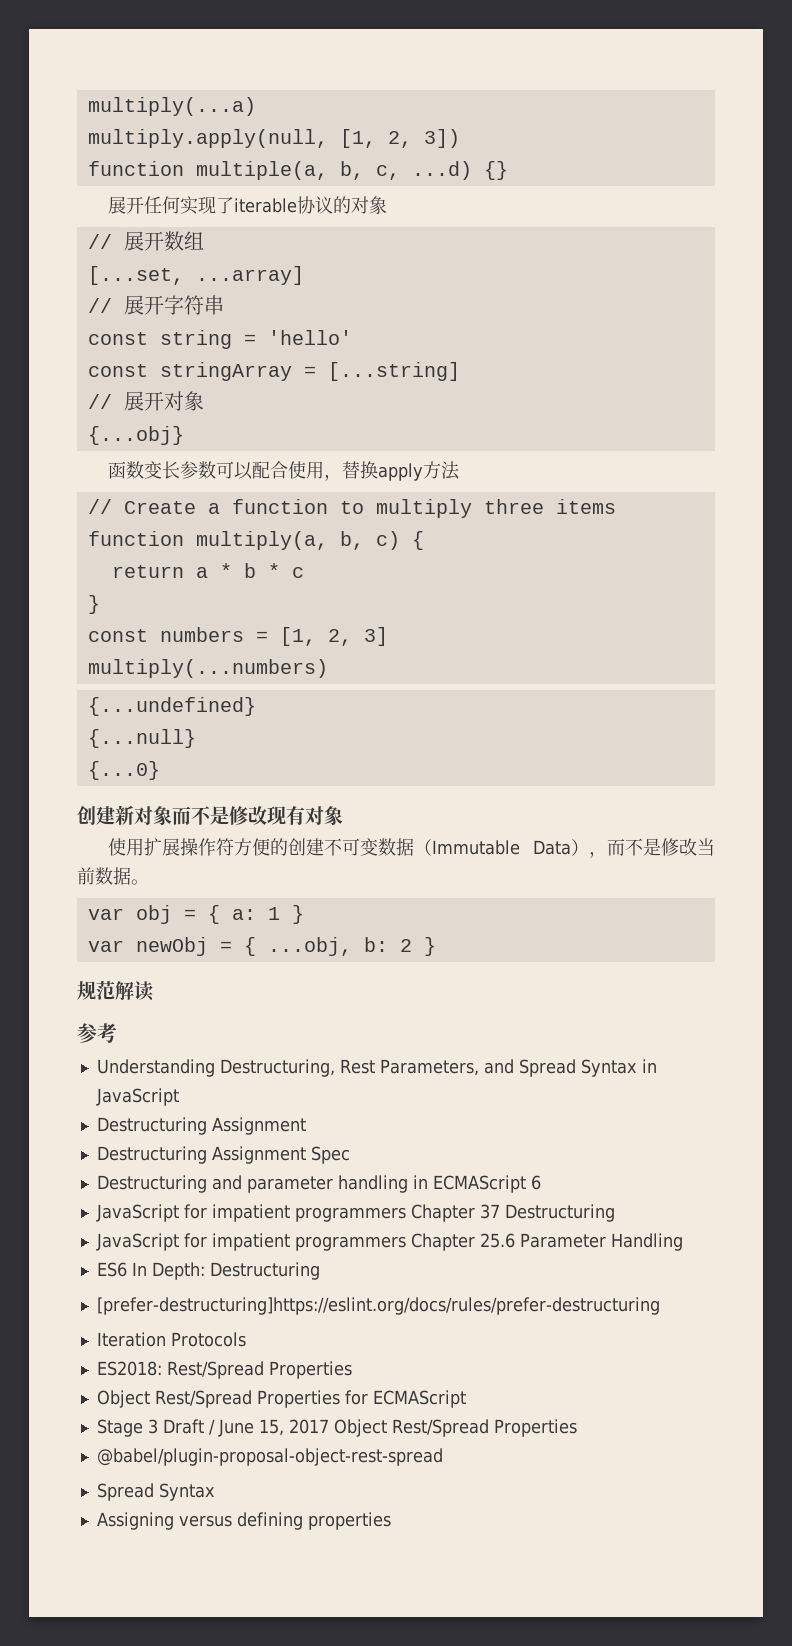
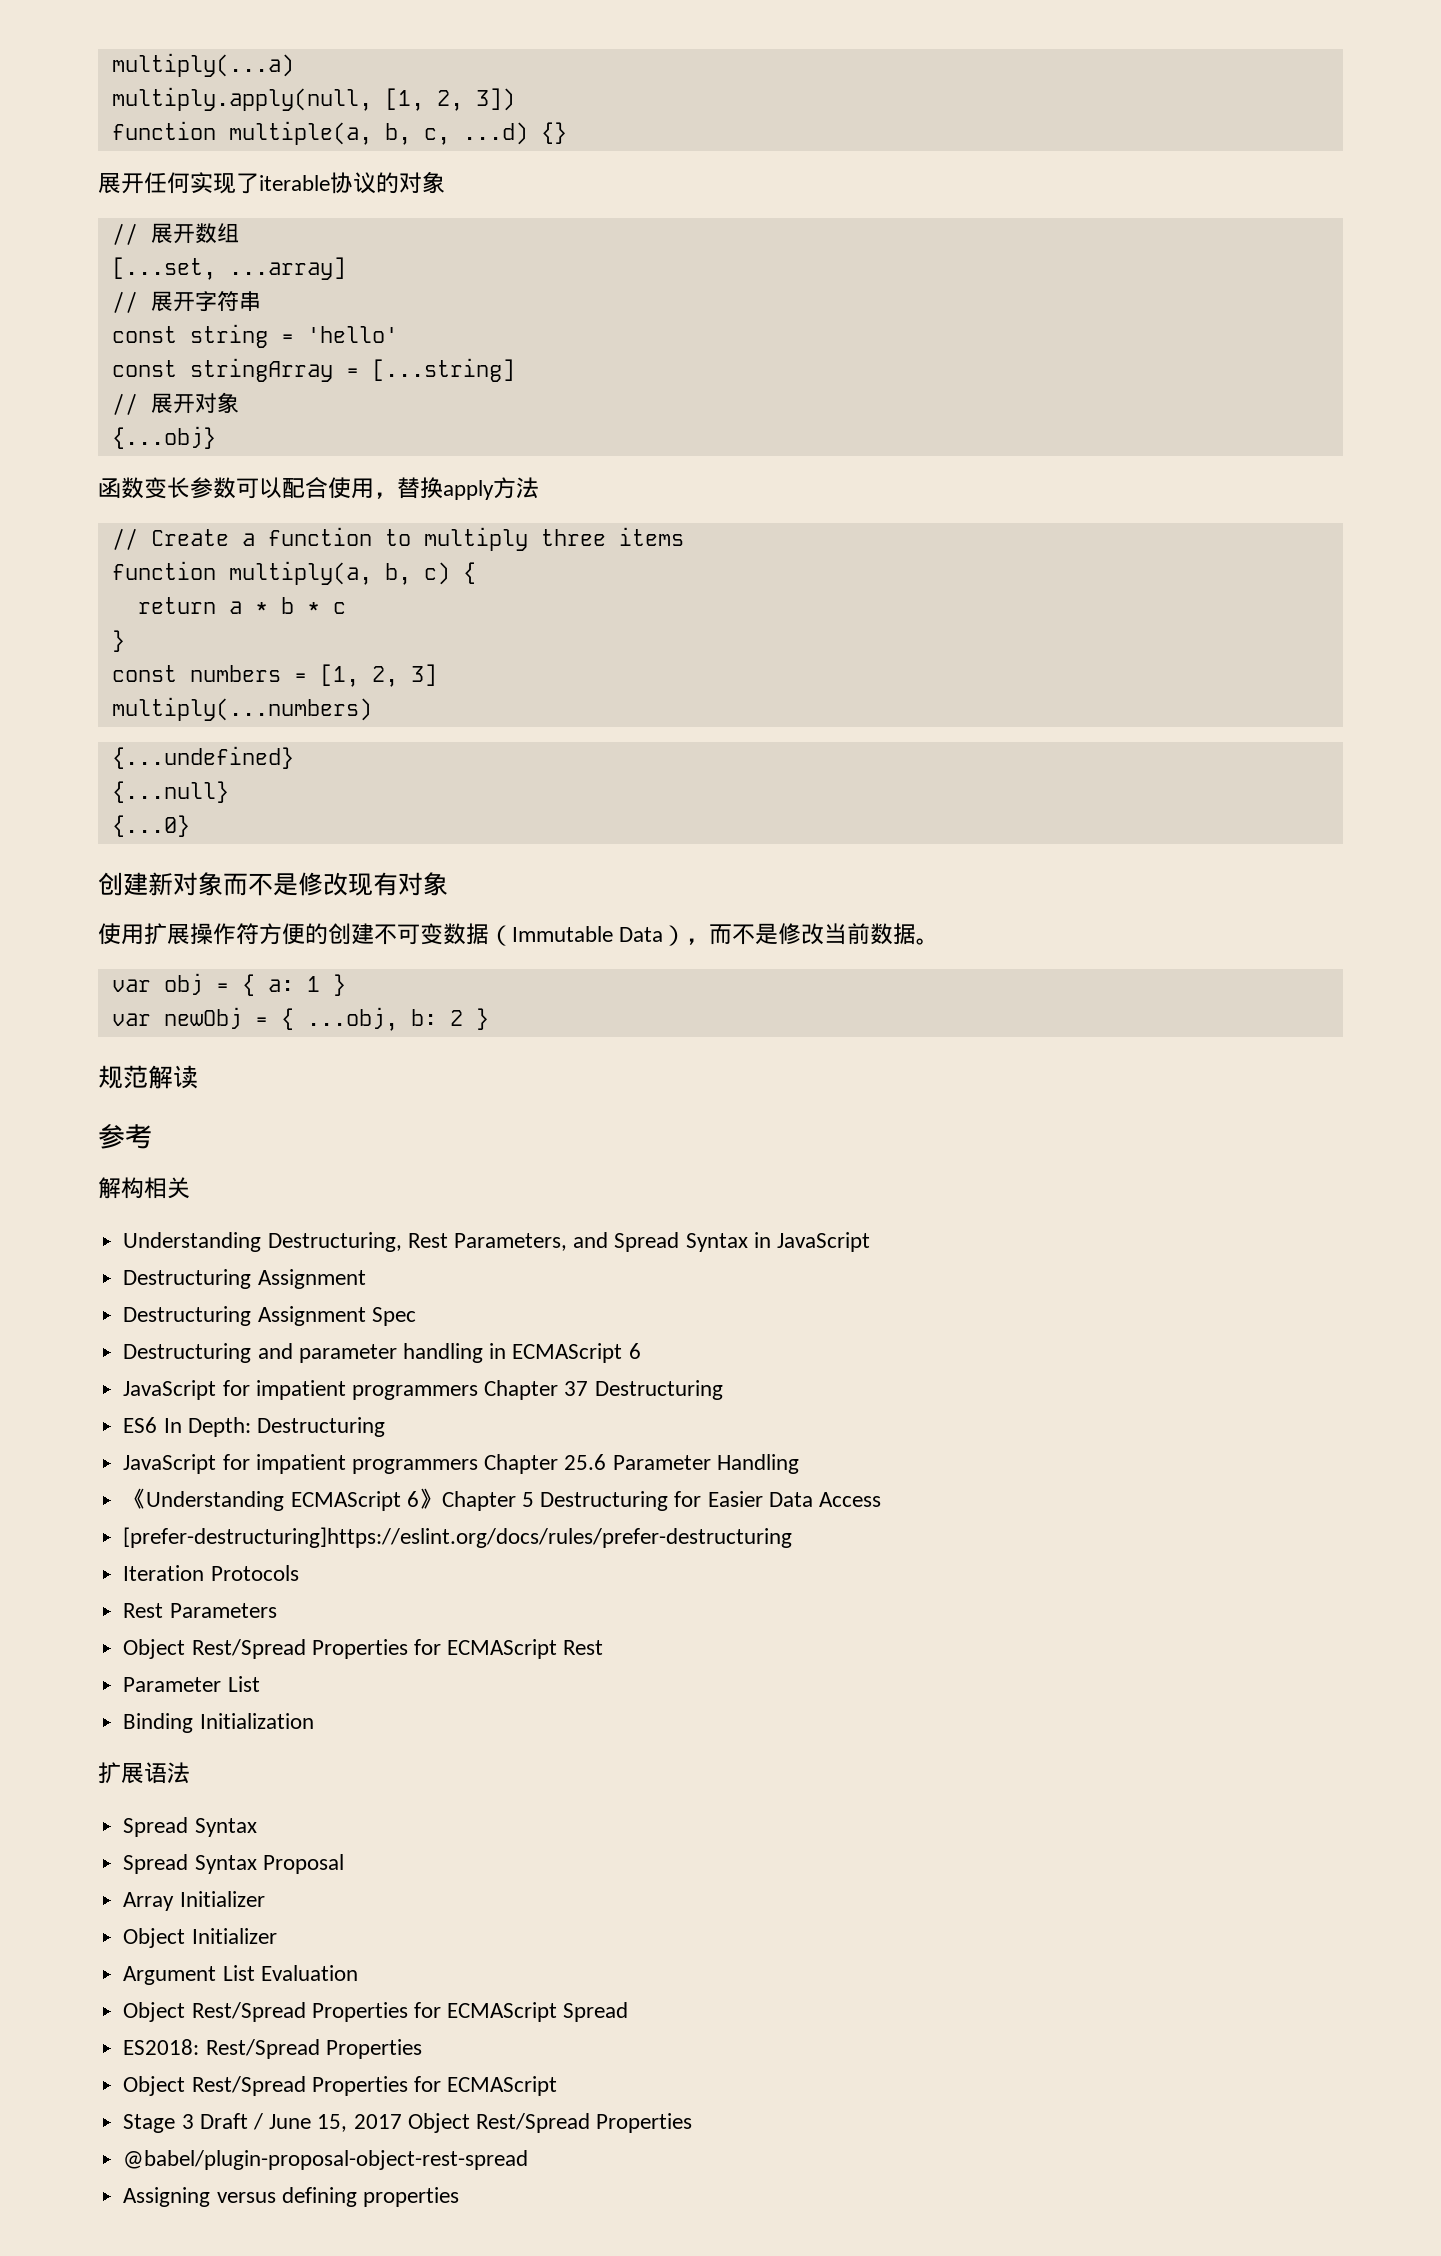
+ 解构相关
+ ES6 In Depth: Destructuring
- ES6 In Depth: Destructuring
+ 《Understanding ECMAScript 6》Chapter 5 Destructuring for Easier Data Access
  [prefer-destructuring]https://eslint.org/docs/rules/prefer-destructuring
  Iteration Protocols
+ Rest Parameters
+ Object Rest/Spread Properties for ECMAScript Rest
+ Parameter List
+ Binding Initialization
+ 扩展语法
+ Spread Syntax
+ Spread Syntax Proposal
+ Array Initializer
+ Object Initializer
+ Argument List Evaluation
+ Object Rest/Spread Properties for ECMAScript Spread
  @babel/plugin-proposal-object-rest-spread
- Spread Syntax

